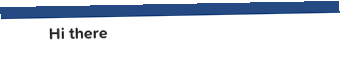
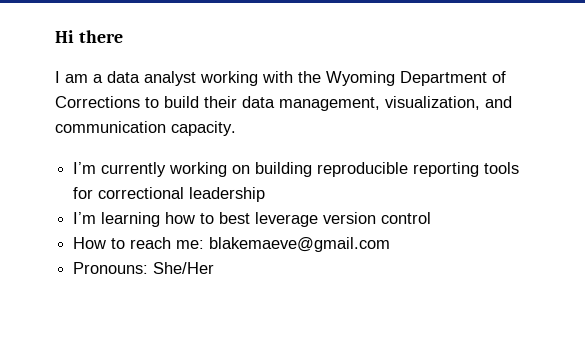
+ I am a data analyst working with the Wyoming Department of Corrections to build their data management, visualization, and communication capacity.
+ I’m currently working on building reproducible reporting tools for correctional leadership
+ I’m learning how to best leverage version control
+ How to reach me: blakemaeve@gmail.com
+ Pronouns: She/Her

